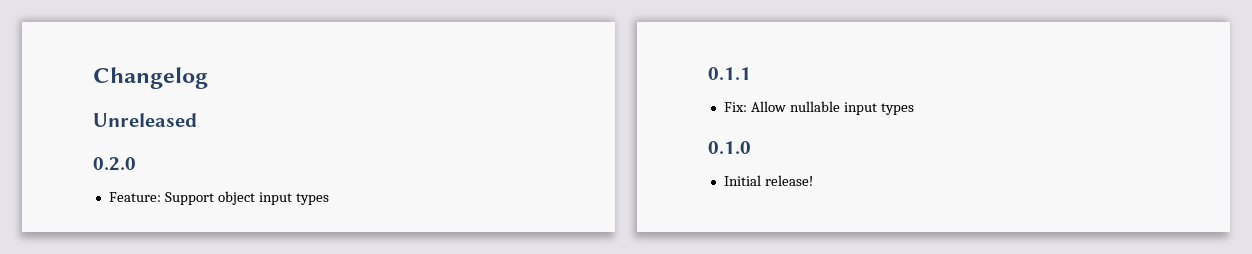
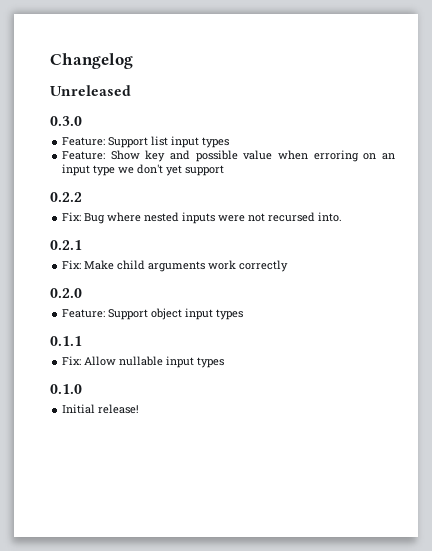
+ 0.3.0
+ Feature: Support list input types
+ Feature: Show key and possible value when erroring on an input type we don't yet support
+ 0.2.2
+ Fix: Bug where nested inputs were not recursed into.
+ 0.2.1
+ Fix: Make child arguments work correctly

